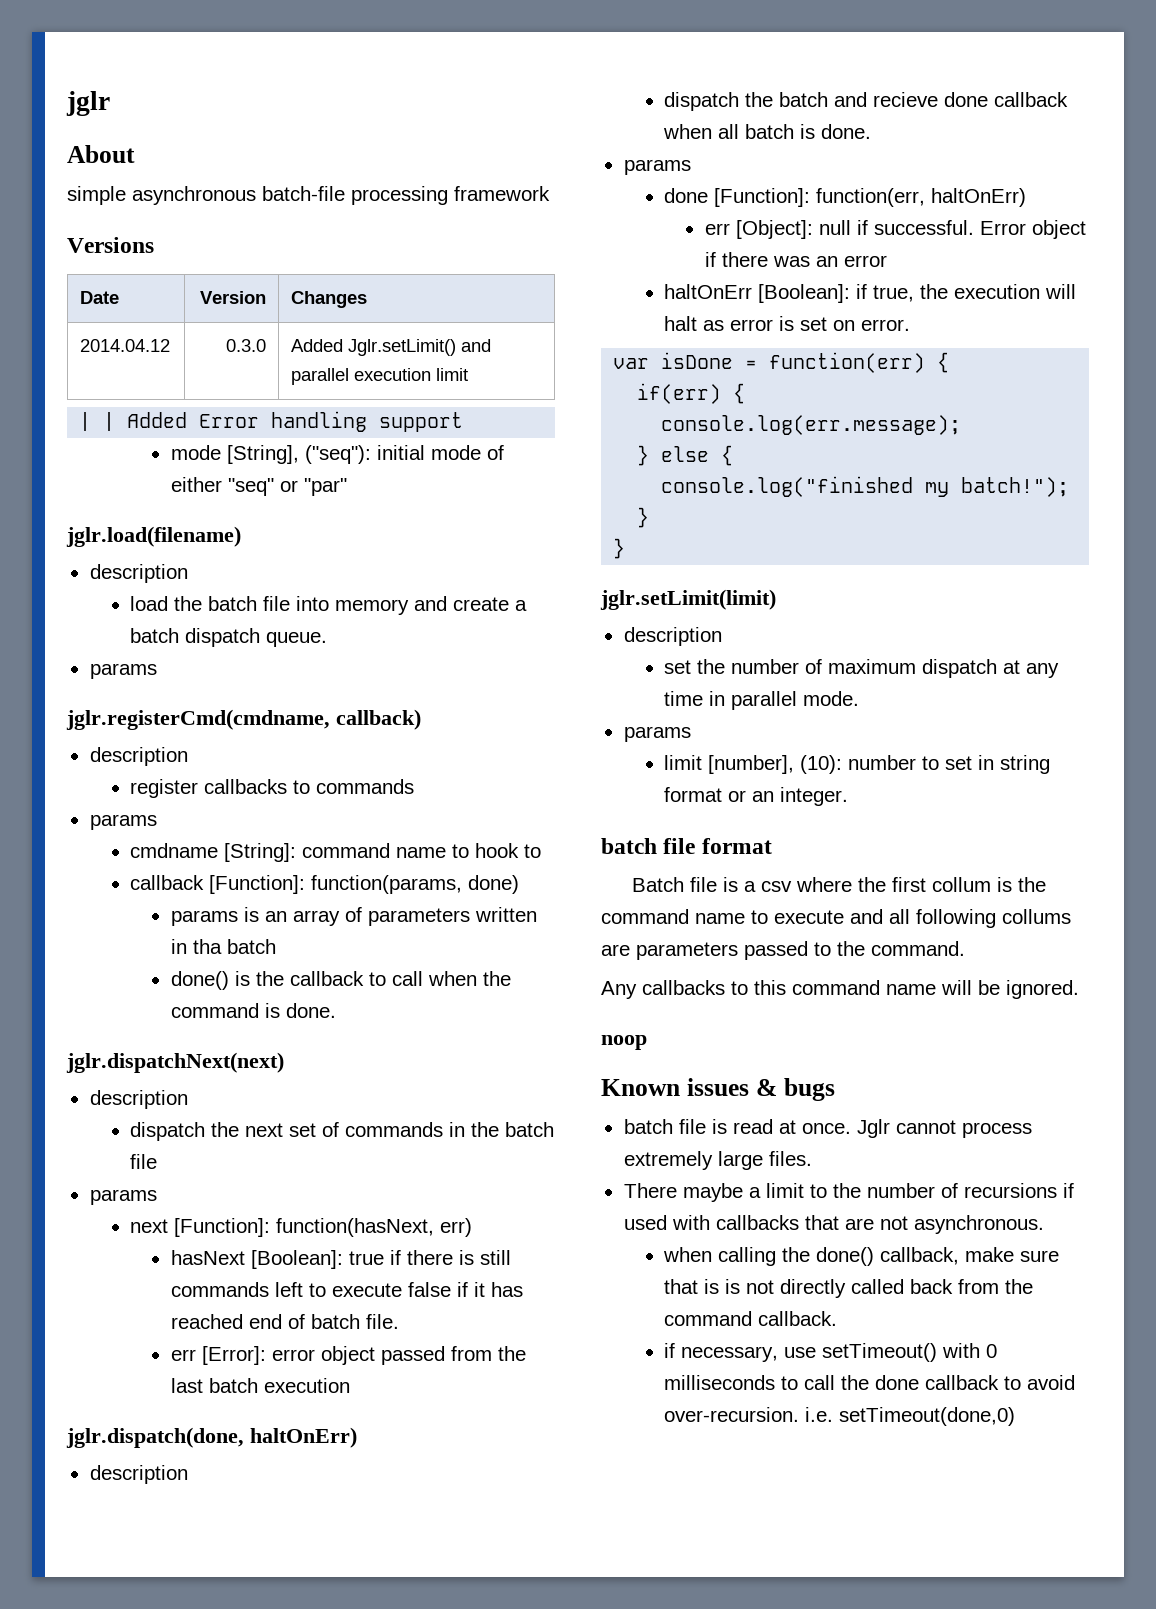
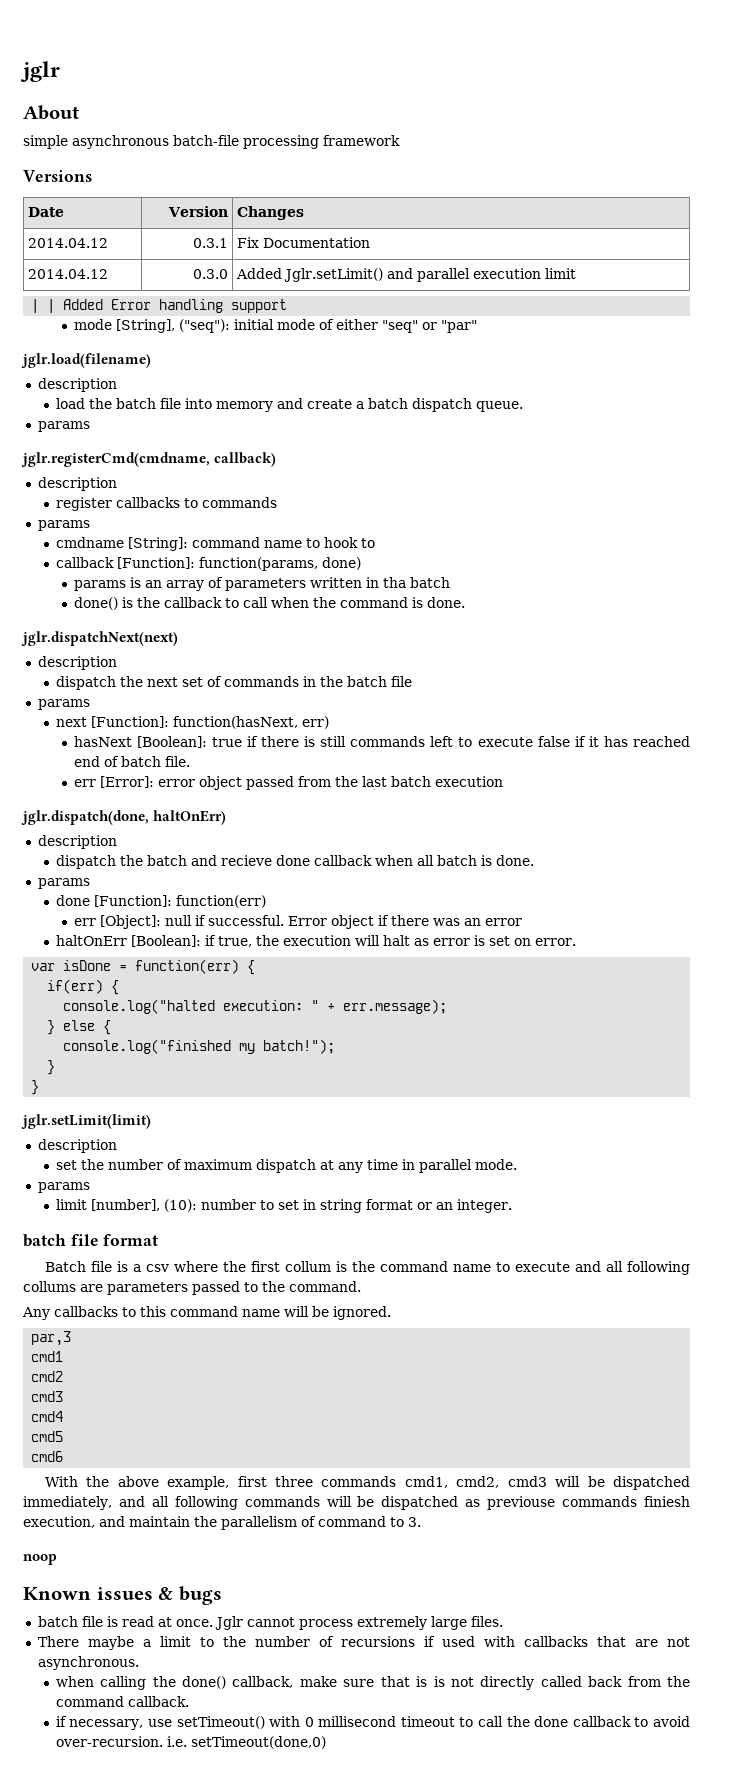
+ 2014.04.12 | 0.3.1 | Fix Documentation
- done [Function]: function(err, haltOnErr)
+ done [Function]: function(err)
- console.log(err.message);
+ console.log("halted execution: " + err.message);
+ par,3
+ cmd1
+ cmd2
+ cmd3
+ cmd4
+ cmd5
+ cmd6
+ With the above example, first three commands cmd1, cmd2, cmd3 will be dispatched immediately, and all following commands will be dispatched as previouse commands finiesh execution, and maintain the parallelism of command to 3.
- if necessary, use setTimeout() with 0 milliseconds to call the done callback to avoid over-recursion. i.e. setTimeout(done,0)
+ if necessary, use setTimeout() with 0 millisecond timeout to call the done callback to avoid over-recursion. i.e. setTimeout(done,0)

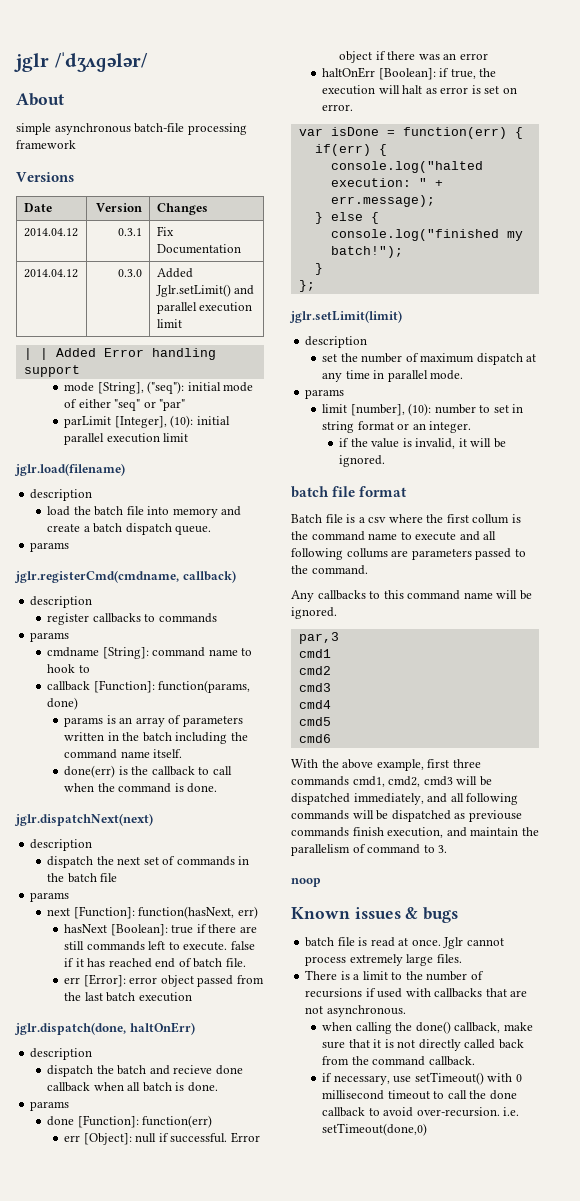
- jglr
+ jglr /ˈdʒʌɡələr/
+ parLimit [Integer], (10): initial parallel execution limit
- params is an array of parameters written in tha batch
- done() is the callback to call when the command is done.
+ params is an array of parameters written in the batch including the command name itself.
+ done(err) is the callback to call when the command is done.
- hasNext [Boolean]: true if there is still commands left to execute false if it has reached end of batch file.
+ hasNext [Boolean]: true if there are still commands left to execute. false if it has reached end of batch file.
  console.log("finished my batch!");
  }
- }
+ };
+ if the value is invalid, it will be ignored.
- With the above example, first three commands cmd1, cmd2, cmd3 will be dispatched immediately, and all following commands will be dispatched as previouse commands finiesh execution, and maintain the parallelism of command to 3.
+ With the above example, first three commands cmd1, cmd2, cmd3 will be dispatched immediately, and all following commands will be dispatched as previouse commands finish execution, and maintain the parallelism of command to 3.
- There maybe a limit to the number of recursions if used with callbacks that are not asynchronous.
+ There is a limit to the number of recursions if used with callbacks that are not asynchronous.
- when calling the done() callback, make sure that is is not directly called back from the command callback.
+ when calling the done() callback, make sure that it is not directly called back from the command callback.

